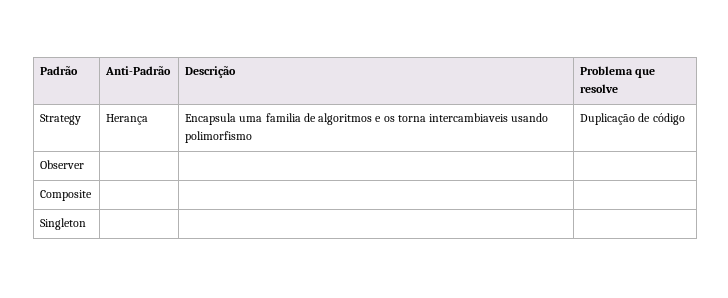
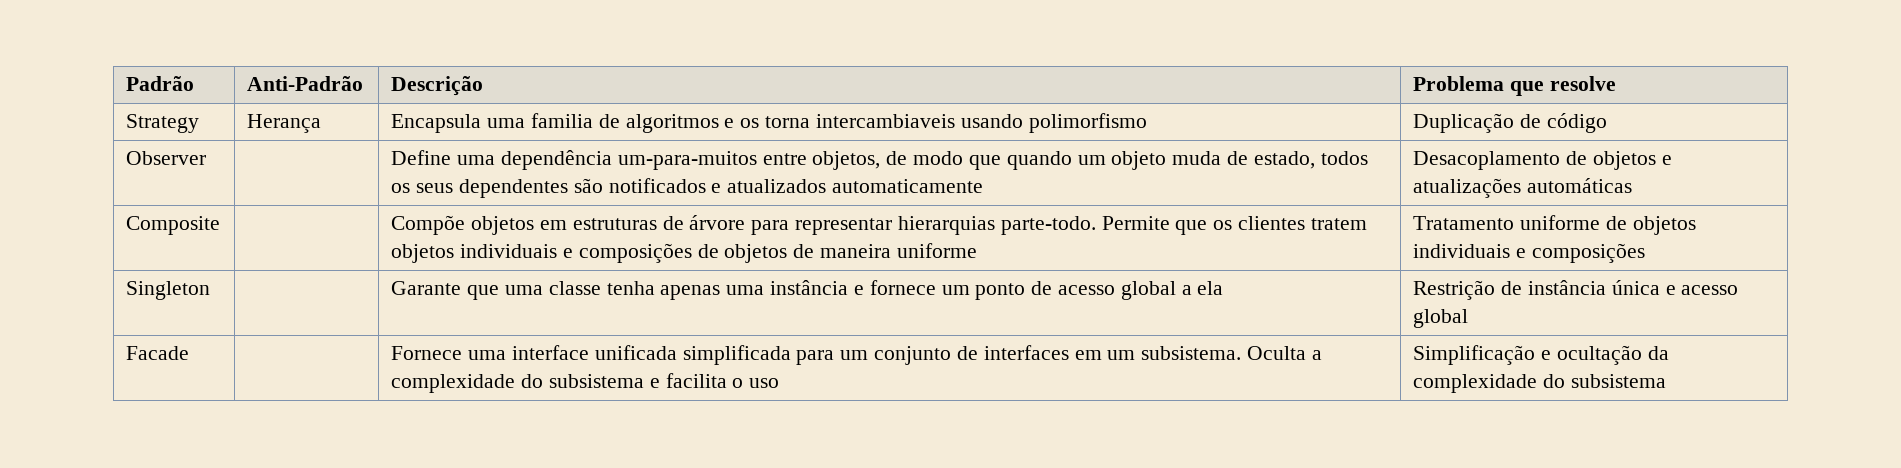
- Observer | | |
- Composite | | |
- Singleton | | |
+ Observer | | Define uma dependência um-para-muitos entre objetos, de modo que quando um objeto muda de estado, todos os seus dependentes são notificados e atualizados automaticamente | Desacoplamento de objetos e atualizações automáticas
+ Composite | | Compõe objetos em estruturas de árvore para representar hierarquias parte-todo. Permite que os clientes tratem objetos individuais e composições de objetos de maneira uniforme | Tratamento uniforme de objetos individuais e composições
+ Singleton | | Garante que uma classe tenha apenas uma instância e fornece um ponto de acesso global a ela | Restrição de instância única e acesso global
+ Facade | | Fornece uma interface unificada simplificada para um conjunto de interfaces em um subsistema. Oculta a complexidade do subsistema e facilita o uso | Simplificação e ocultação da complexidade do subsistema

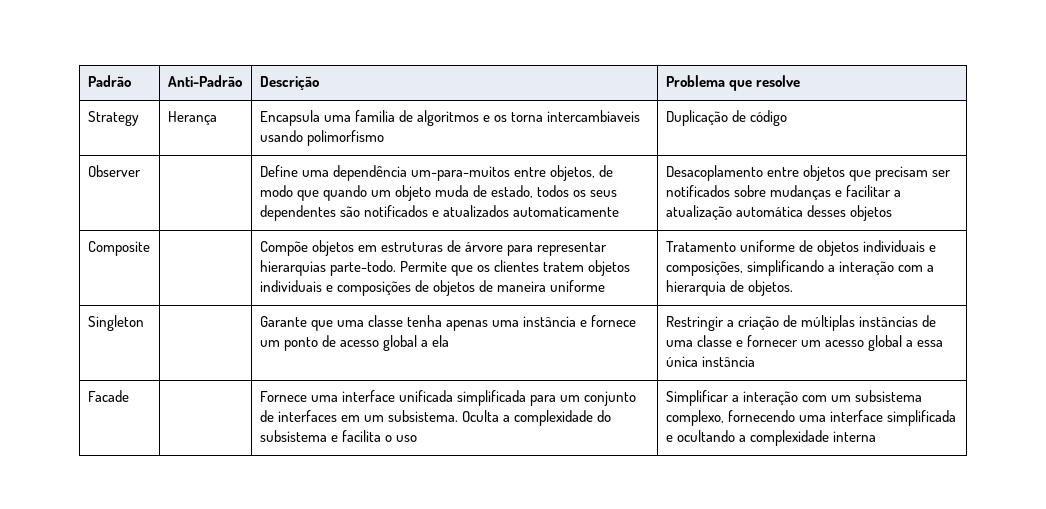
- Desacoplamento de objetos e atualizações automáticas
+ Desacoplamento entre objetos que precisam ser notificados sobre mudanças e facilitar a atualização automática desses objetos
- Composite | | Compõe objetos em estruturas de árvore para representar hierarquias parte-todo. Permite que os clientes tratem objetos individuais e composições de objetos de maneira uniforme | Tratamento uniforme de objetos individuais e composições
+ Composite | | Compõe objetos em estruturas de árvore para representar hierarquias parte-todo. Permite que os clientes tratem objetos individuais e composições de objetos de maneira uniforme | Tratamento uniforme de objetos individuais e composições, simplificando a interação com a hierarquia de objetos.
- Singleton | | Garante que uma classe tenha apenas uma instância e fornece um ponto de acesso global a ela | Restrição de instância única e acesso global
+ Singleton | | Garante que uma classe tenha apenas uma instância e fornece um ponto de acesso global a ela | Restringir a criação de múltiplas instâncias de uma classe e fornecer um acesso global a essa única instância
- Facade | | Fornece uma interface unificada simplificada para um conjunto de interfaces em um subsistema. Oculta a complexidade do subsistema e facilita o uso | Simplificação e ocultação da complexidade do subsistema
+ Facade | | Fornece uma interface unificada simplificada para um conjunto de interfaces em um subsistema. Oculta a complexidade do subsistema e facilita o uso | Simplificar a interação com um subsistema complexo, fornecendo uma interface simplificada e ocultando a complexidade interna

